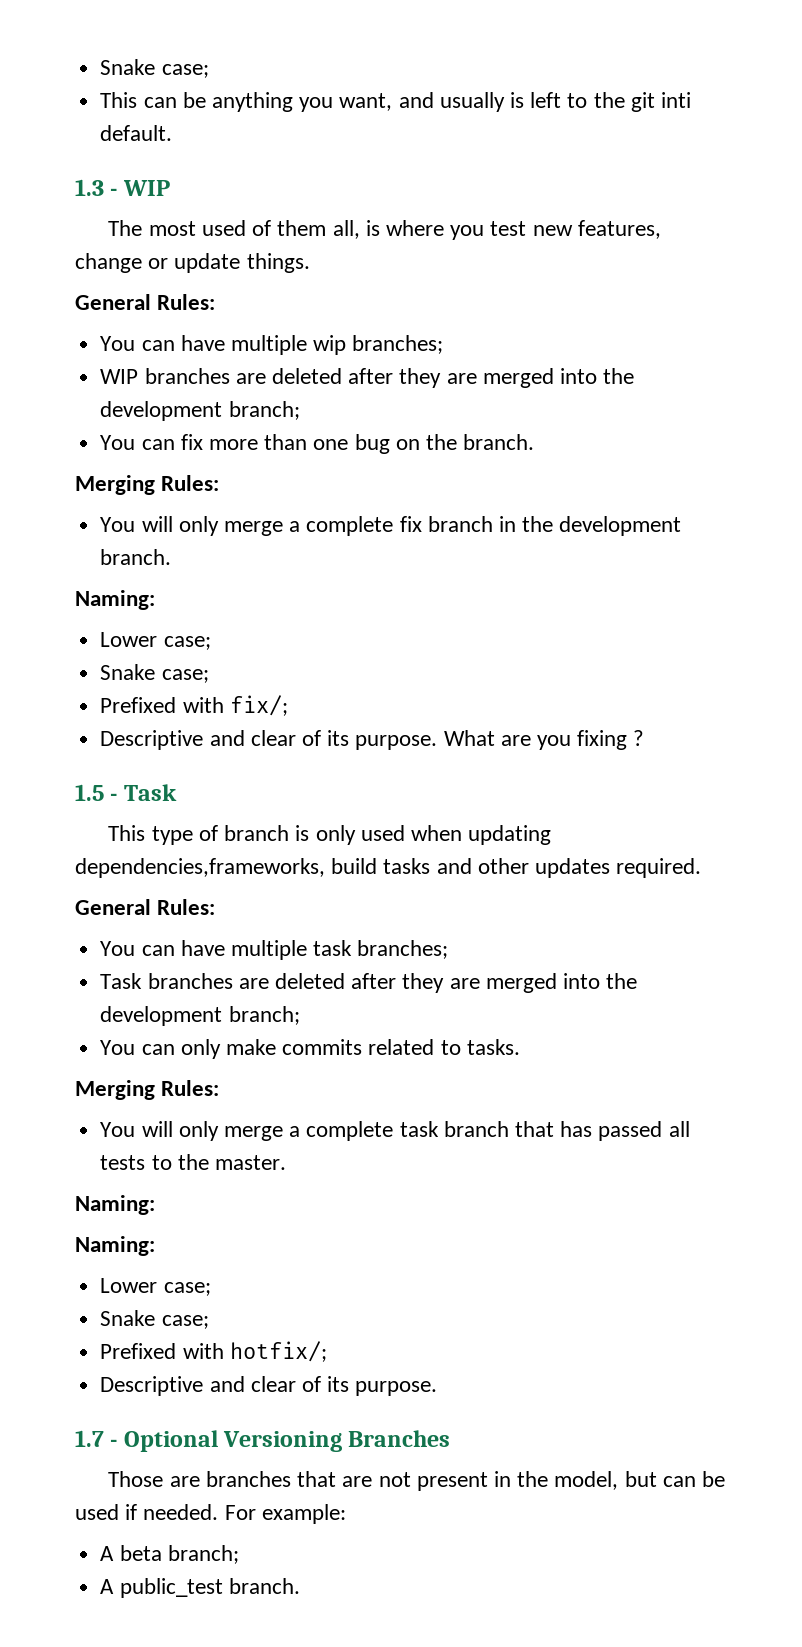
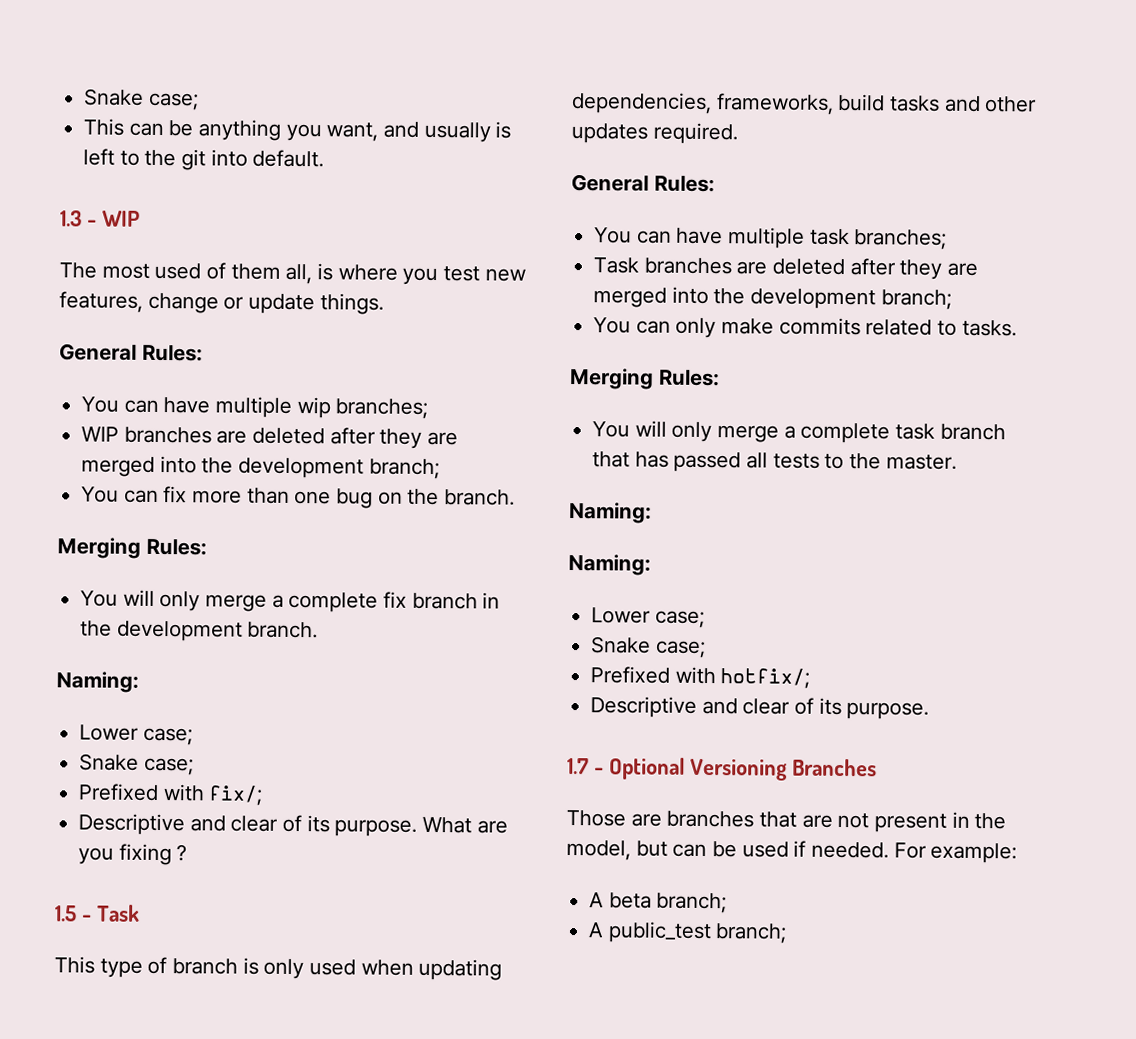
- This can be anything you want, and usually is left to the git inti default.
+ This can be anything you want, and usually is left to the git into default.
- This type of branch is only used when updating dependencies,frameworks, build tasks and other updates required.
+ This type of branch is only used when updating dependencies, frameworks, build tasks and other updates required.
- A public_test branch.
+ A public_test branch;

